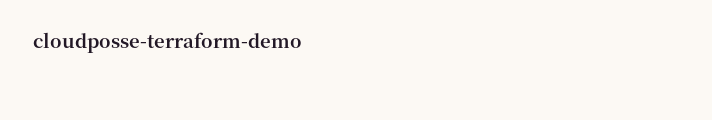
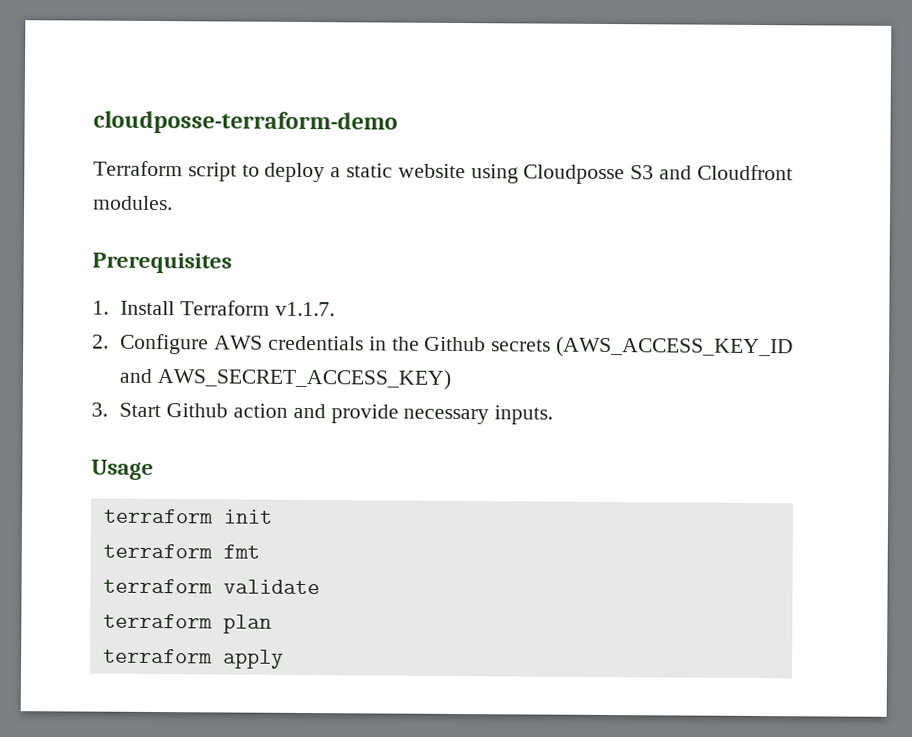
+ Terraform script to deploy a static website using Cloudposse S3 and Cloudfront modules.
+ Prerequisites
+ 1. Install Terraform v1.1.7.
+ 2. Configure AWS credentials in the Github secrets (AWS_ACCESS_KEY_ID and AWS_SECRET_ACCESS_KEY)
+ 3. Start Github action and provide necessary inputs.
+ Usage
+ terraform init
+ terraform fmt
+ terraform validate
+ terraform plan
+ terraform apply

